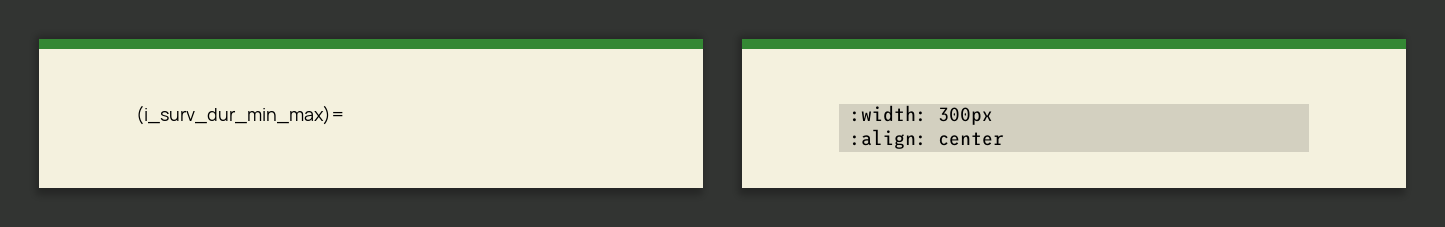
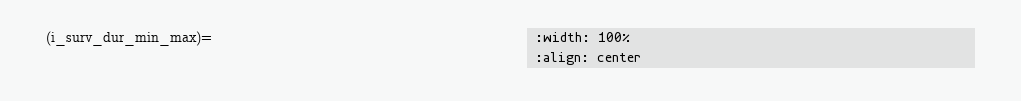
- :width: 300px
+ :width: 100%

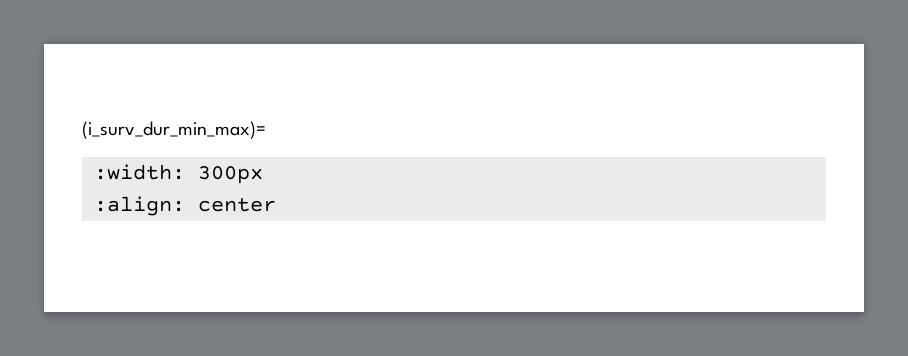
- :width: 100%
+ :width: 300px

